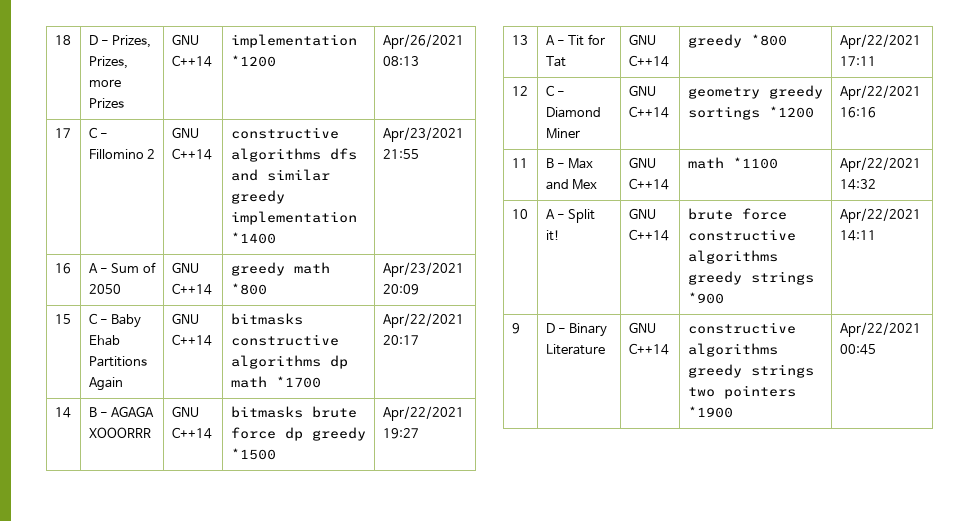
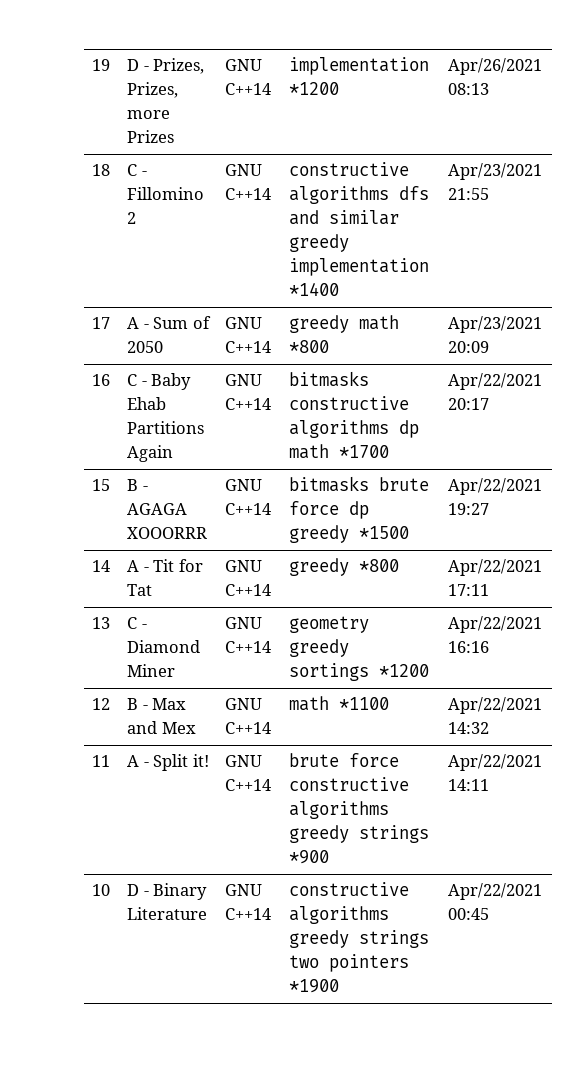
- 18 | D - Prizes, Prizes, more Prizes | GNU C++14 | implementation *1200 | Apr/26/2021 08:13
+ 19 | D - Prizes, Prizes, more Prizes | GNU C++14 | implementation *1200 | Apr/26/2021 08:13
- 17 | C - Fillomino 2 | GNU C++14 | constructive algorithms dfs and similar greedy implementation *1400 | Apr/23/2021 21:55
+ 18 | C - Fillomino 2 | GNU C++14 | constructive algorithms dfs and similar greedy implementation *1400 | Apr/23/2021 21:55
- 16 | A - Sum of 2050 | GNU C++14 | greedy math *800 | Apr/23/2021 20:09
+ 17 | A - Sum of 2050 | GNU C++14 | greedy math *800 | Apr/23/2021 20:09
- 15 | C - Baby Ehab Partitions Again | GNU C++14 | bitmasks constructive algorithms dp math *1700 | Apr/22/2021 20:17
+ 16 | C - Baby Ehab Partitions Again | GNU C++14 | bitmasks constructive algorithms dp math *1700 | Apr/22/2021 20:17
- 14 | B - AGAGA XOOORRR | GNU C++14 | bitmasks brute force dp greedy *1500 | Apr/22/2021 19:27
+ 15 | B - AGAGA XOOORRR | GNU C++14 | bitmasks brute force dp greedy *1500 | Apr/22/2021 19:27
- 13 | A - Tit for Tat | GNU C++14 | greedy *800 | Apr/22/2021 17:11
+ 14 | A - Tit for Tat | GNU C++14 | greedy *800 | Apr/22/2021 17:11
- 12 | C - Diamond Miner | GNU C++14 | geometry greedy sortings *1200 | Apr/22/2021 16:16
+ 13 | C - Diamond Miner | GNU C++14 | geometry greedy sortings *1200 | Apr/22/2021 16:16
- 11 | B - Max and Mex | GNU C++14 | math *1100 | Apr/22/2021 14:32
+ 12 | B - Max and Mex | GNU C++14 | math *1100 | Apr/22/2021 14:32
- 10 | A - Split it! | GNU C++14 | brute force constructive algorithms greedy strings *900 | Apr/22/2021 14:11
+ 11 | A - Split it! | GNU C++14 | brute force constructive algorithms greedy strings *900 | Apr/22/2021 14:11
- 9 | D - Binary Literature | GNU C++14 | constructive algorithms greedy strings two pointers *1900 | Apr/22/2021 00:45
+ 10 | D - Binary Literature | GNU C++14 | constructive algorithms greedy strings two pointers *1900 | Apr/22/2021 00:45

